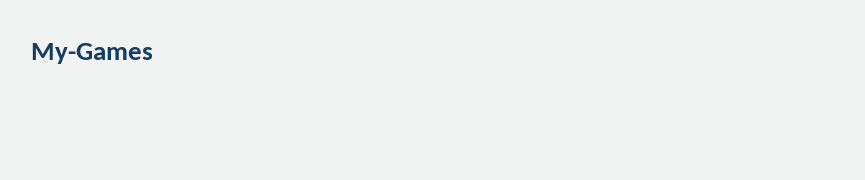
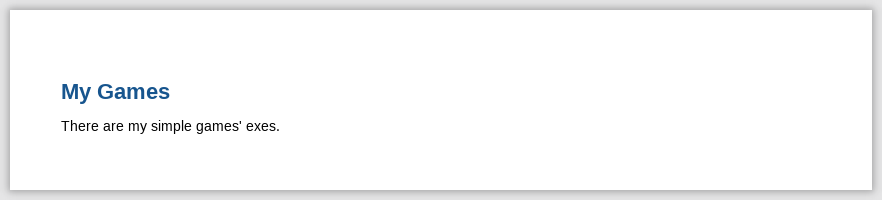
- My-Games
+ My Games
+ There are my simple games' exes.

